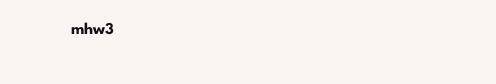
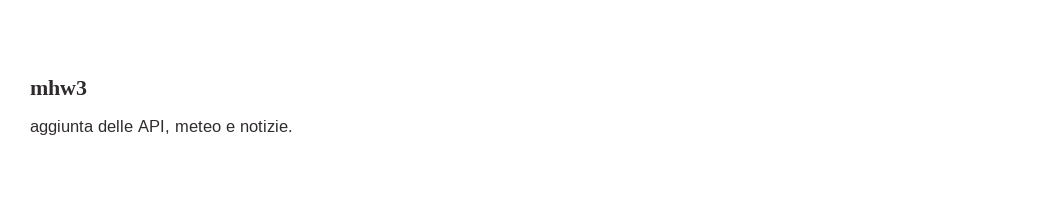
+ aggiunta delle API, meteo e notizie.

